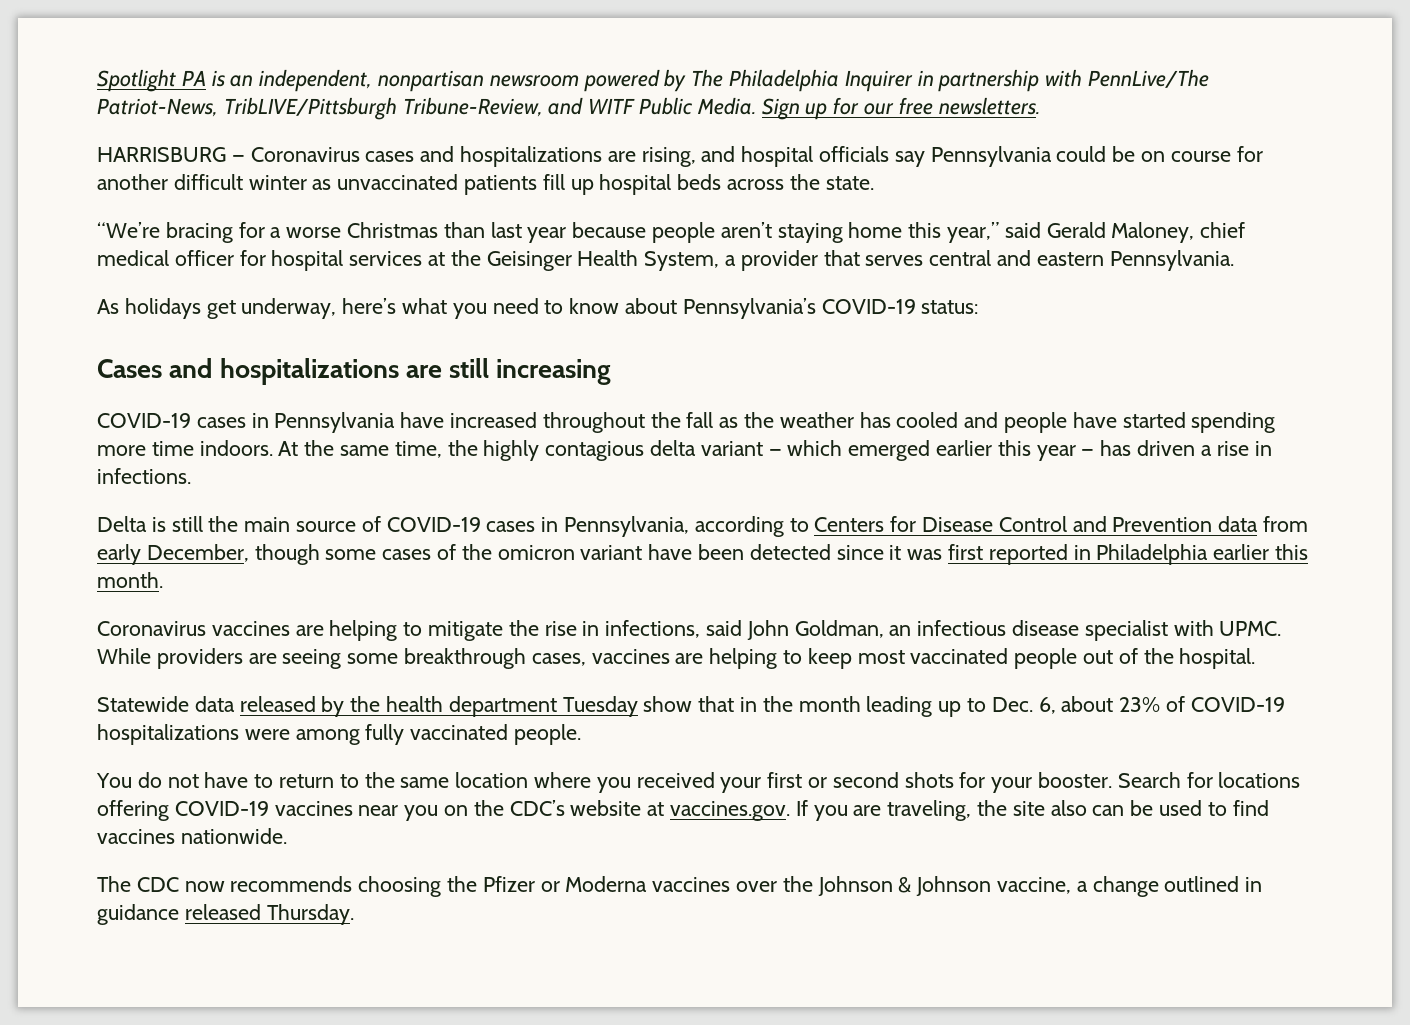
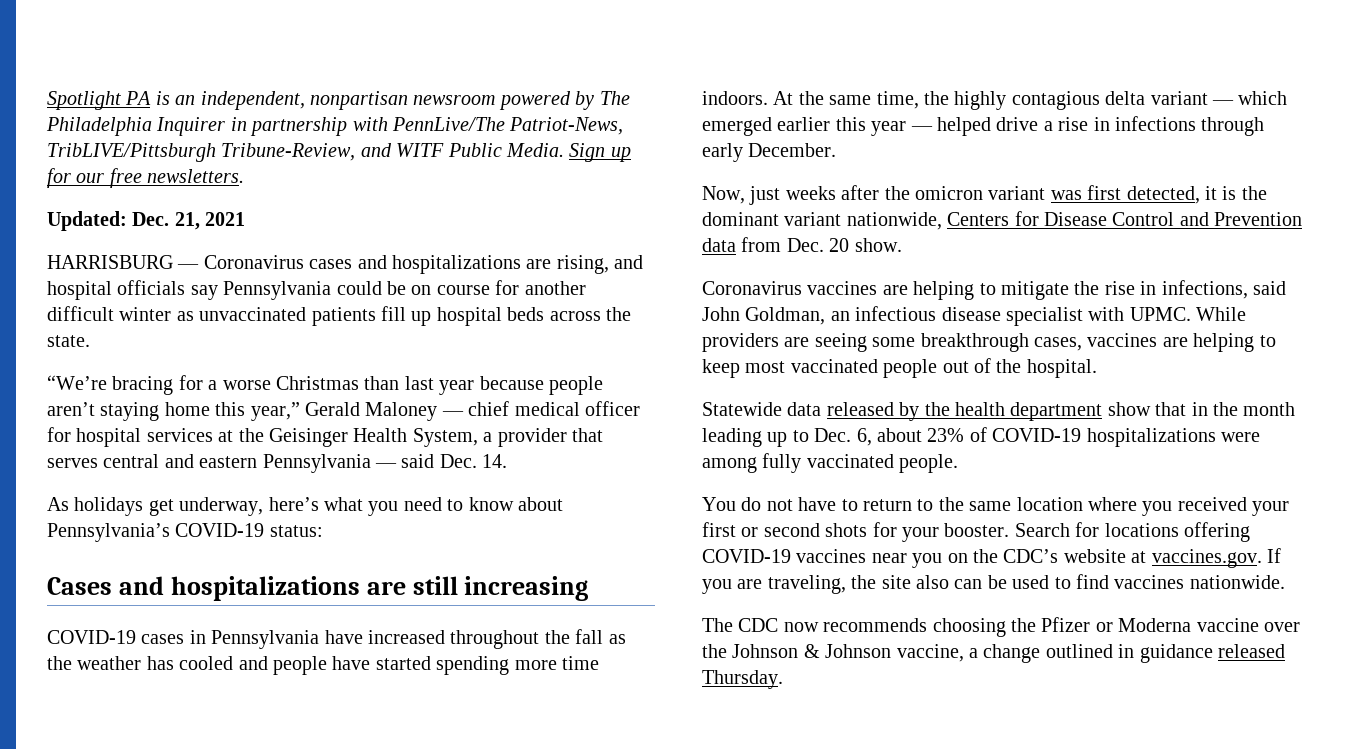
+ Updated: Dec. 21, 2021
- “We’re bracing for a worse Christmas than last year because people aren’t staying home this year,” said Gerald Maloney, chief medical officer for hospital services at the Geisinger Health System, a provider that serves central and eastern Pennsylvania.
+ “We’re bracing for a worse Christmas than last year because people aren’t staying home this year,” Gerald Maloney — chief medical officer for hospital services at the Geisinger Health System, a provider that serves central and eastern Pennsylvania — said Dec. 14.
- At the same time, the highly contagious delta variant — which emerged earlier this year — has driven a rise in infections.
- Delta is still the main source of COVID-19 cases in Pennsylvania, according to Centers for Disease Control and Prevention data from early December, though some cases of the omicron variant have been detected since it was first reported in Philadelphia earlier this month.
+ At the same time, the highly contagious delta variant — which emerged earlier this year — helped drive a rise in infections through early December.
+ Now, just weeks after the omicron variant was first detected, it is the dominant variant nationwide, Centers for Disease Control and Prevention data from Dec. 20 show.
- Statewide data released by the health department Tuesday show that in the month leading up to Dec. 6, about 23% of COVID-19 hospitalizations were among fully vaccinated people.
+ Statewide data released by the health department show that in the month leading up to Dec. 6, about 23% of COVID-19 hospitalizations were among fully vaccinated people.
- The CDC now recommends choosing the Pfizer or Moderna vaccines over the Johnson & Johnson vaccine, a change outlined in guidance released Thursday.
+ The CDC now recommends choosing the Pfizer or Moderna vaccine over the Johnson & Johnson vaccine, a change outlined in guidance released Thursday.

